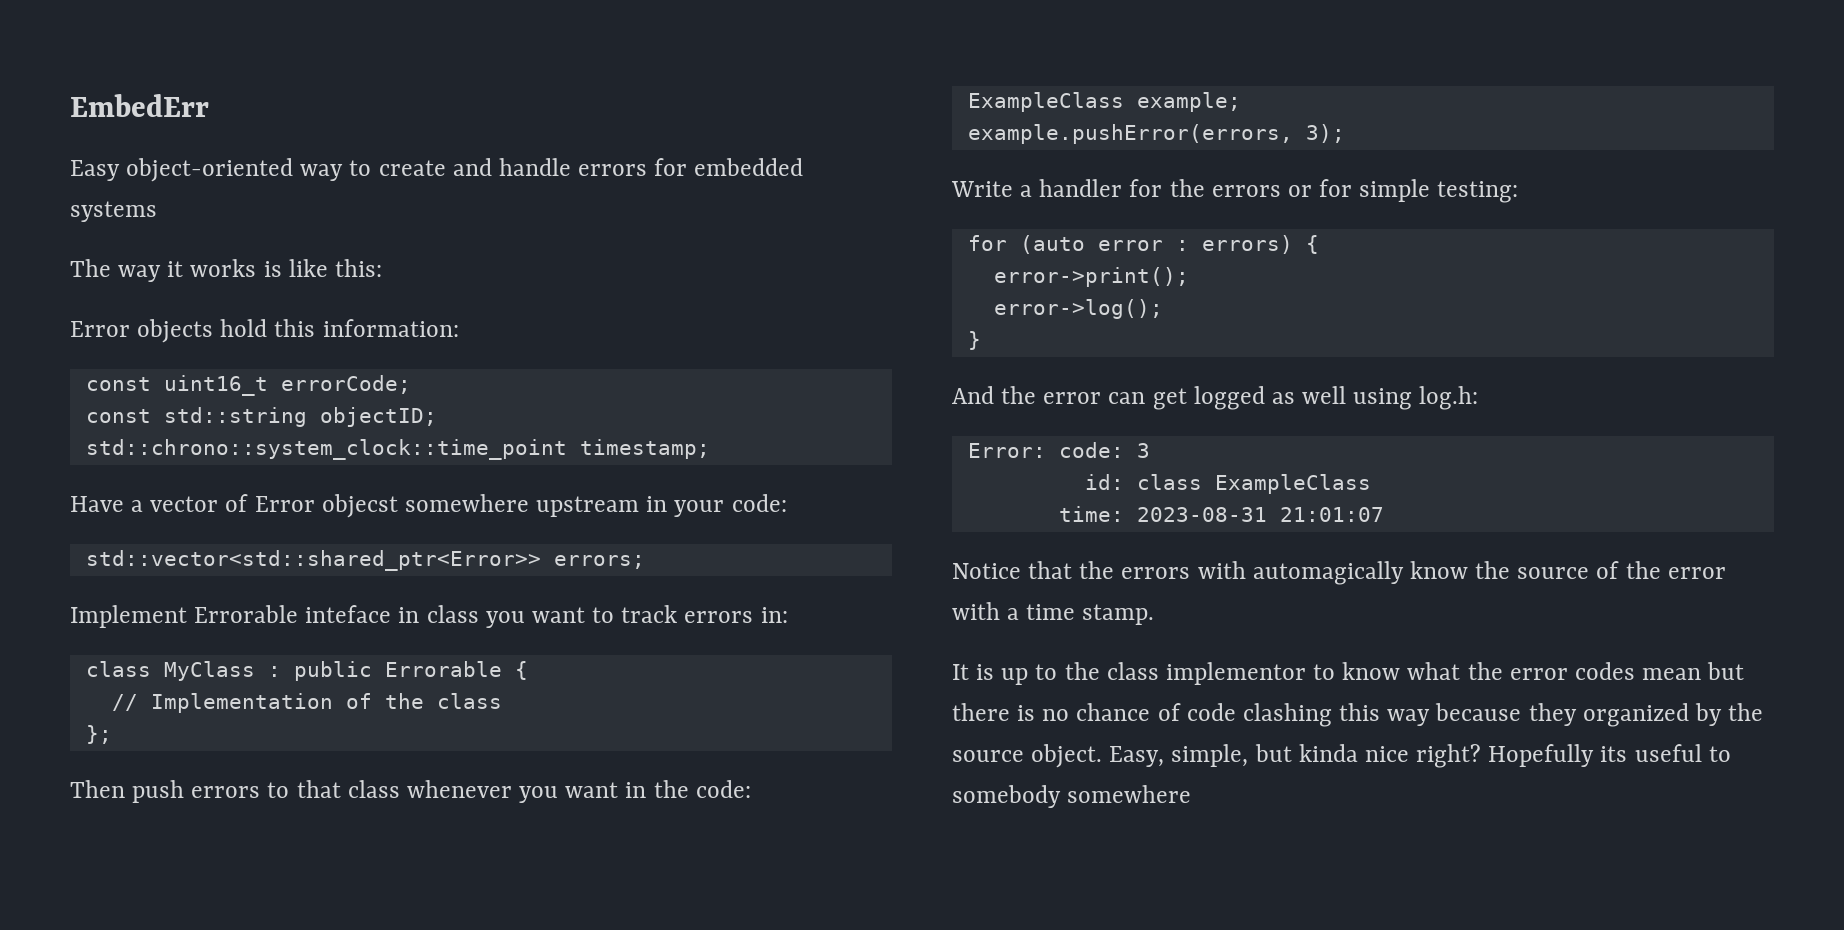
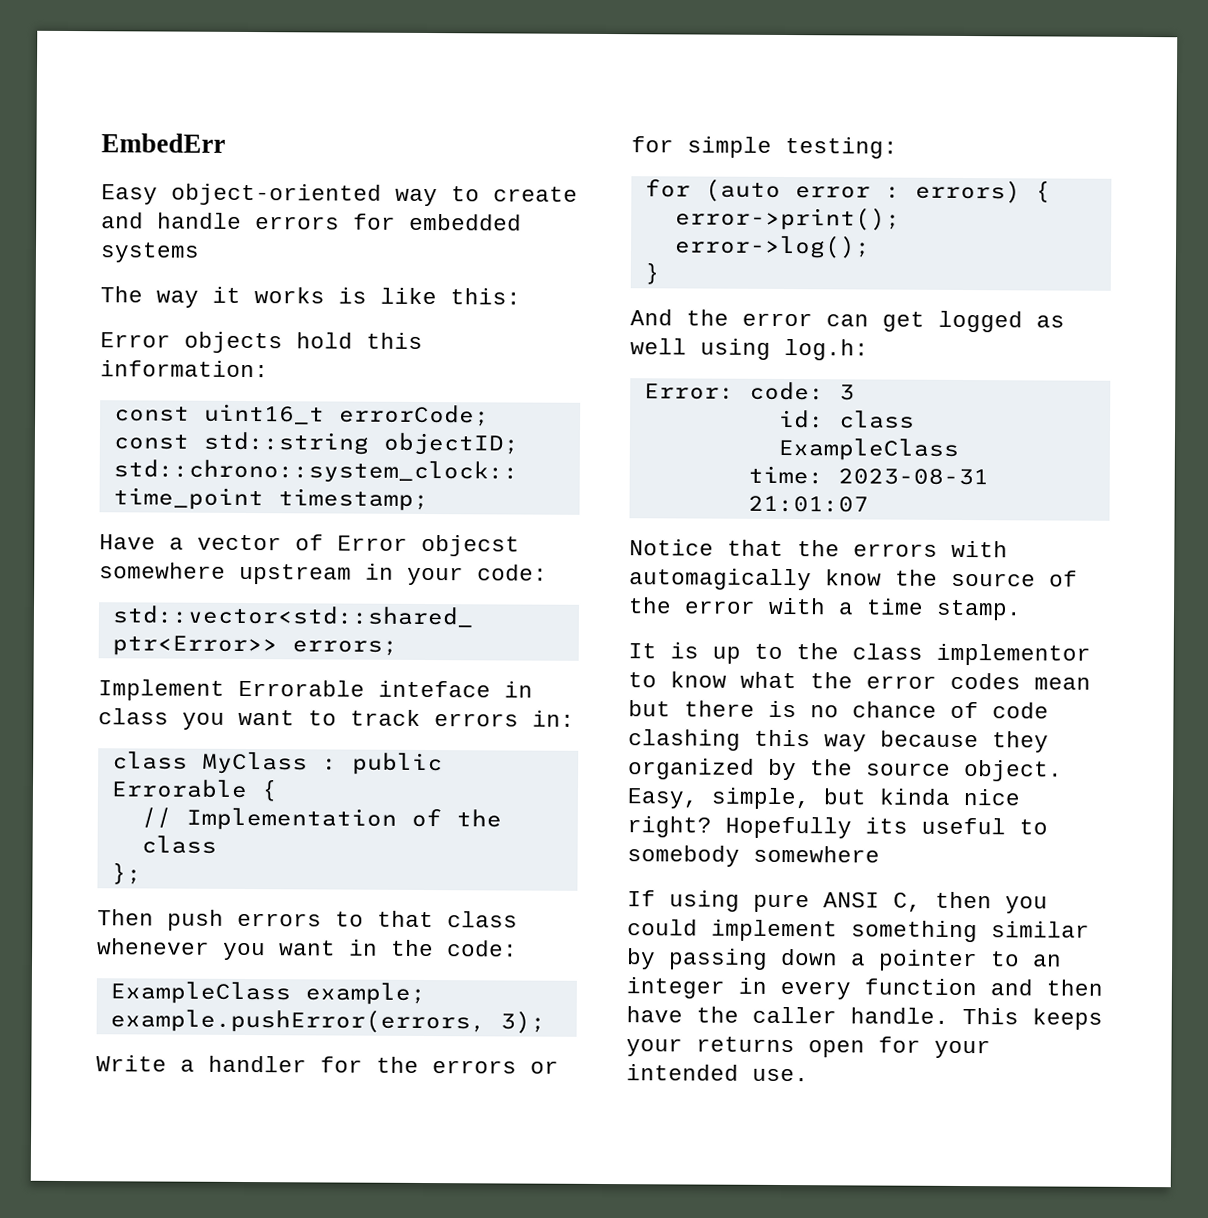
+ If using pure ANSI C, then you could implement something similar by passing down a pointer to an integer in every function and then have the caller handle. This keeps your returns open for your intended use.

